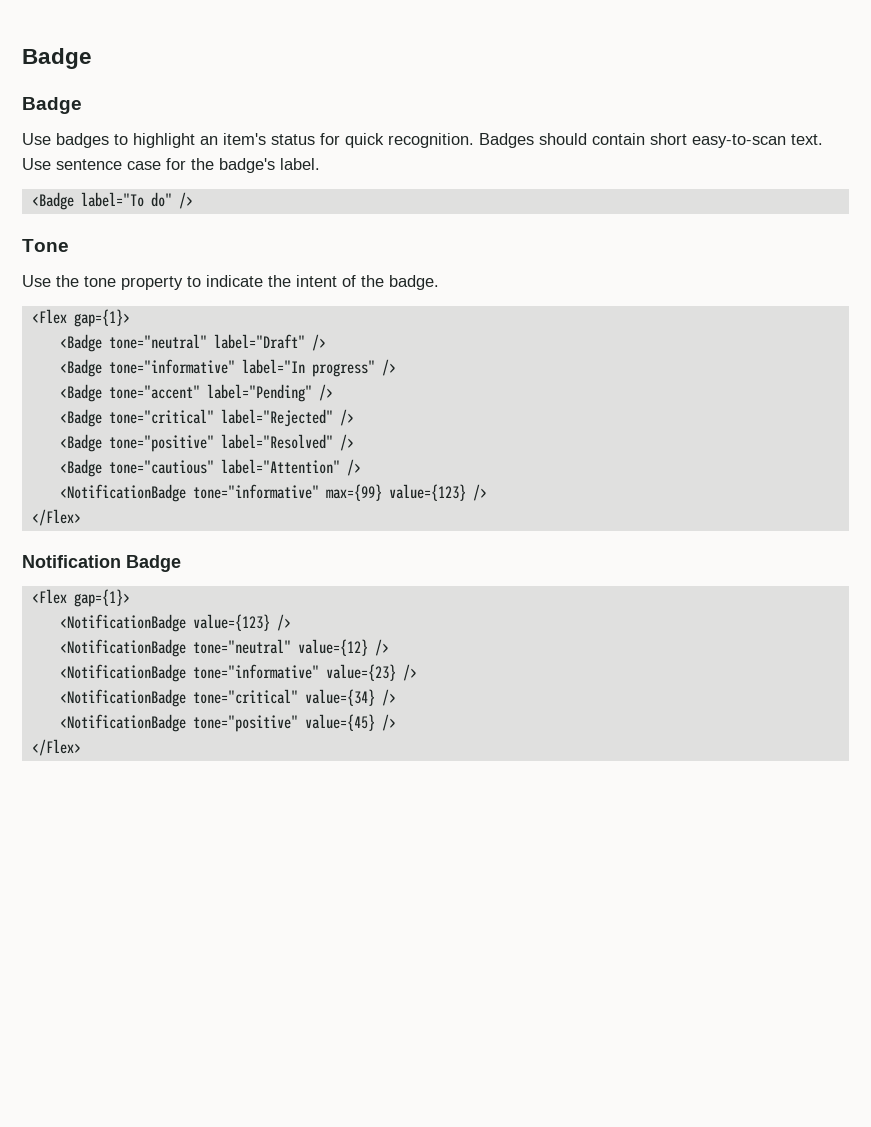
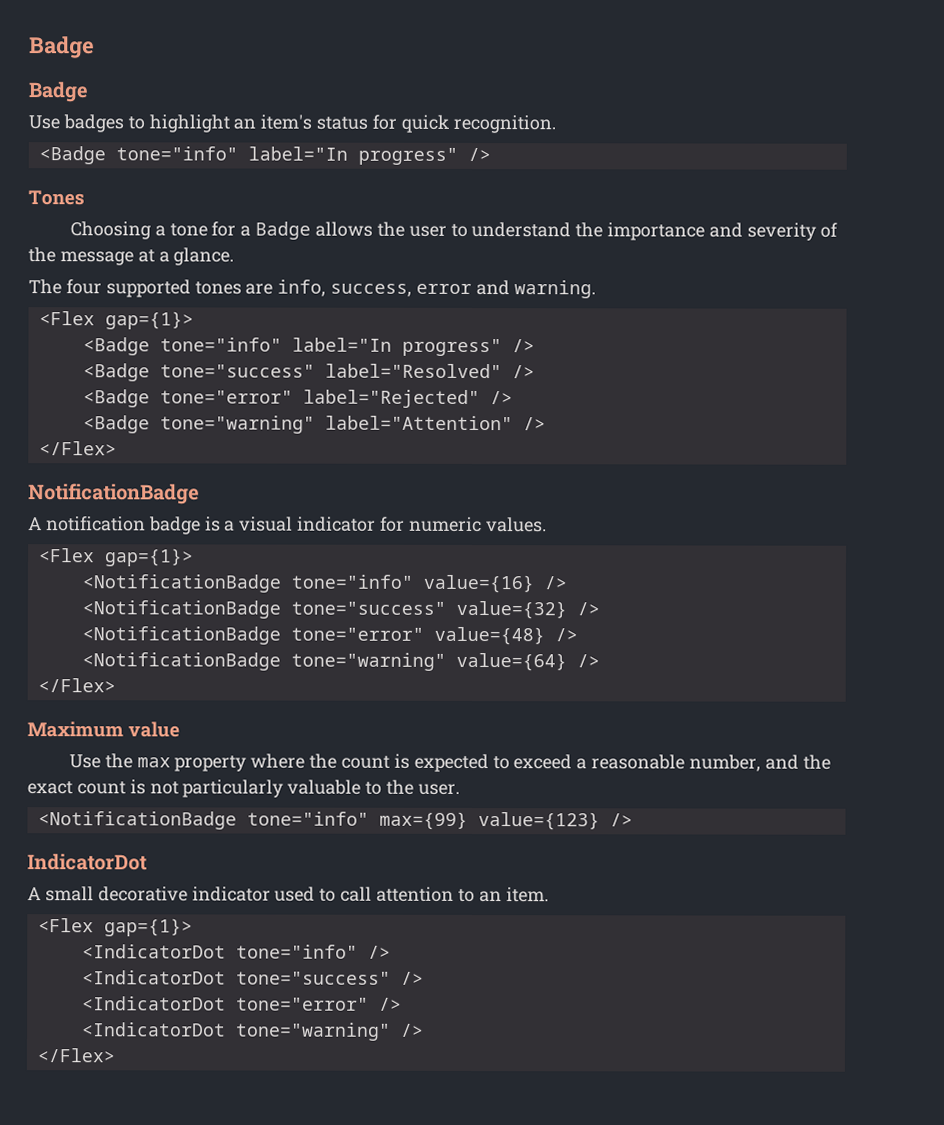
- Use badges to highlight an item's status for quick recognition. Badges should contain short easy-to-scan text. Use sentence case for the badge's label.
- <Badge label="To do" />
- Tone
- Use the tone property to indicate the intent of the badge.
+ Use badges to highlight an item's status for quick recognition.
+ <Badge tone="info" label="In progress" />
+ Tones
+ Choosing a tone for a Badge allows the user to understand the importance and severity of the message at a glance.
+ The four supported tones are info, success, error and warning.
  <Flex gap={1}>
- <Badge tone="neutral" label="Draft" />
- <Badge tone="informative" label="In progress" />
+ <Badge tone="info" label="In progress" />
- <Badge tone="accent" label="Pending" />
- <Badge tone="critical" label="Rejected" />
+ <Badge tone="success" label="Resolved" />
+ <Badge tone="error" label="Rejected" />
- <Badge tone="positive" label="Resolved" />
- <Badge tone="cautious" label="Attention" />
- <NotificationBadge tone="informative" max={99} value={123} />
+ <Badge tone="warning" label="Attention" />
  </Flex>
- Notification Badge
+ NotificationBadge
+ A notification badge is a visual indicator for numeric values.
  <Flex gap={1}>
- <NotificationBadge value={123} />
- <NotificationBadge tone="neutral" value={12} />
- <NotificationBadge tone="informative" value={23} />
- <NotificationBadge tone="critical" value={34} />
- <NotificationBadge tone="positive" value={45} />
+ <NotificationBadge tone="info" value={16} />
+ <NotificationBadge tone="success" value={32} />
+ <NotificationBadge tone="error" value={48} />
+ <NotificationBadge tone="warning" value={64} />
+ </Flex>
+ Maximum value
+ Use the max property where the count is expected to exceed a reasonable number, and the exact count is not particularly valuable to the user.
+ <NotificationBadge tone="info" max={99} value={123} />
+ IndicatorDot
+ A small decorative indicator used to call attention to an item.
+ <Flex gap={1}>
+ <IndicatorDot tone="info" />
+ <IndicatorDot tone="success" />
+ <IndicatorDot tone="error" />
+ <IndicatorDot tone="warning" />

